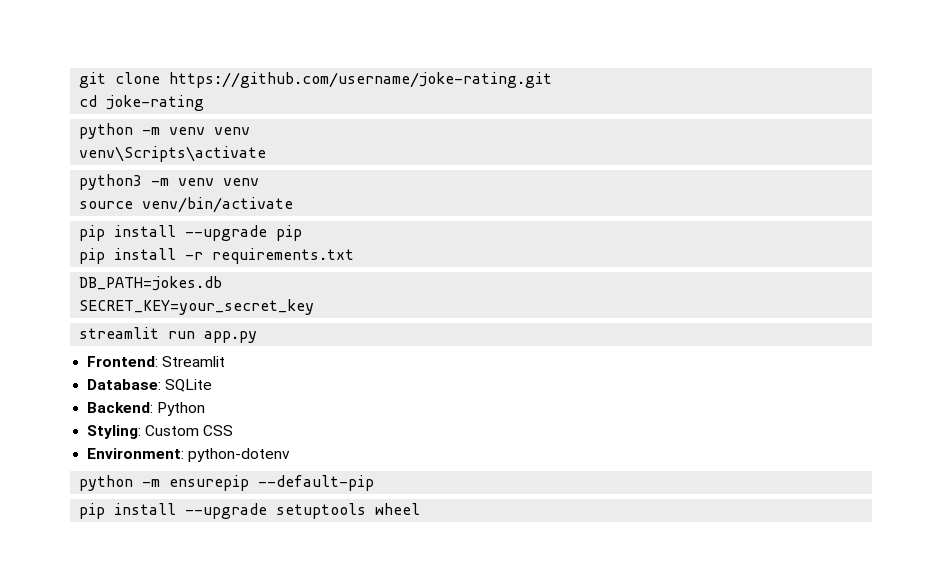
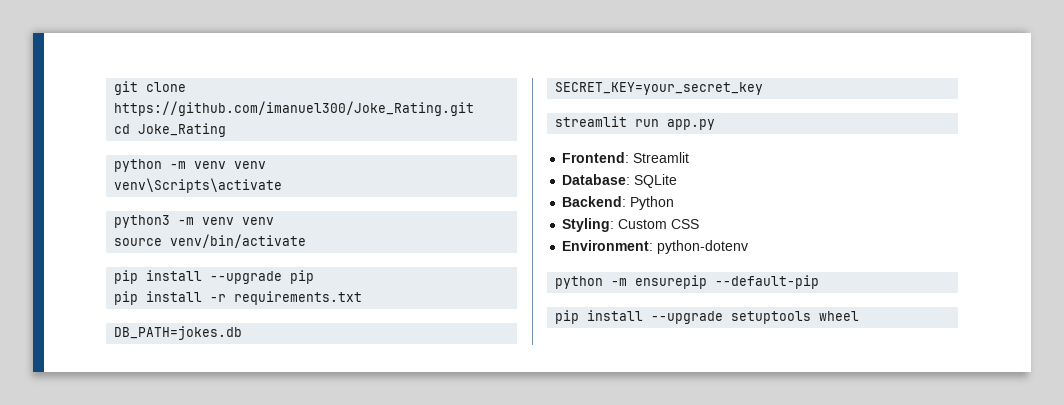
- git clone https://github.com/username/joke-rating.git
+ git clone https://github.com/imanuel300/Joke_Rating.git
- cd joke-rating
+ cd Joke_Rating

